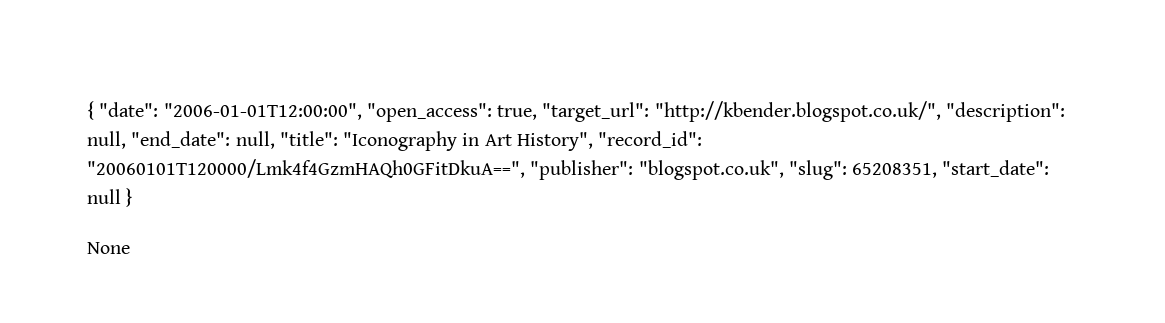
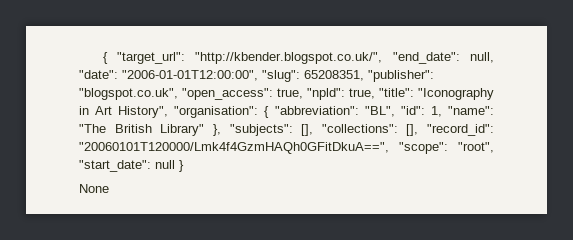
- { "date": "2006-01-01T12:00:00", "open_access": true, "target_url": "http://kbender.blogspot.co.uk/", "description": null, "end_date": null, "title": "Iconography in Art History", "record_id": "20060101T120000/Lmk4f4GzmHAQh0GFitDkuA==", "publisher": "blogspot.co.uk", "slug": 65208351, "start_date": null }
+ { "target_url": "http://kbender.blogspot.co.uk/", "end_date": null, "date": "2006-01-01T12:00:00", "slug": 65208351, "publisher": "blogspot.co.uk", "open_access": true, "npld": true, "title": "Iconography in Art History", "organisation": { "abbreviation": "BL", "id": 1, "name": "The British Library" }, "subjects": [], "collections": [], "record_id": "20060101T120000/Lmk4f4GzmHAQh0GFitDkuA==", "scope": "root", "start_date": null }

